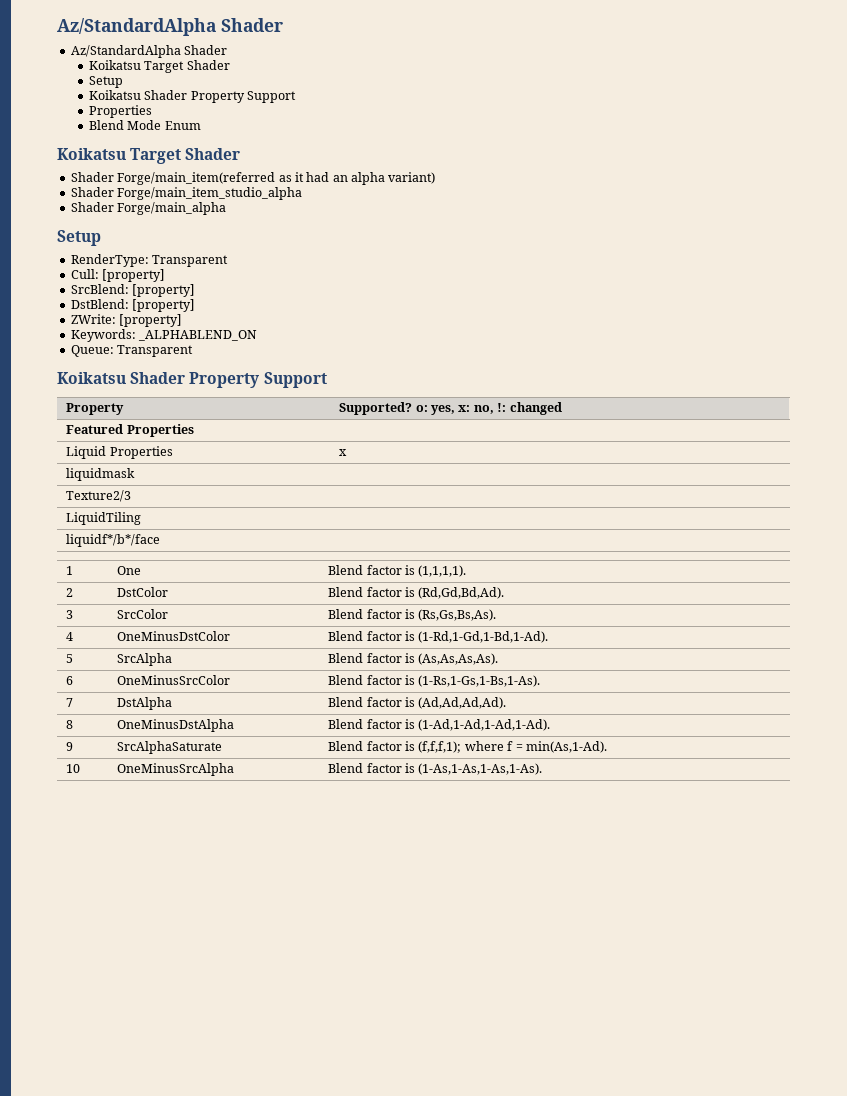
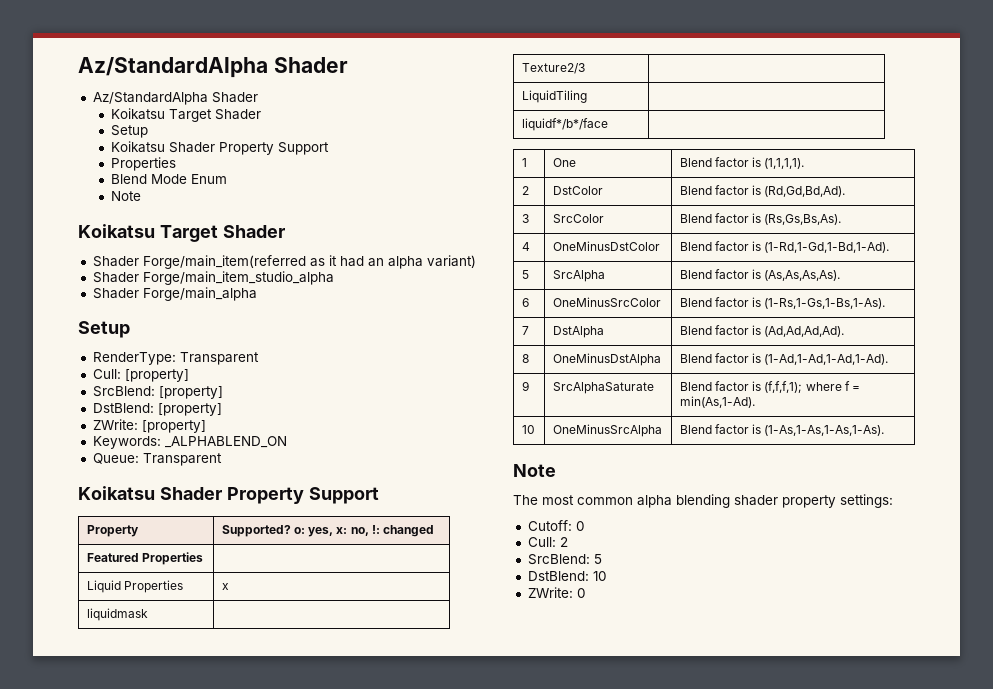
  Blend Mode Enum
+ Note
  10 | OneMinusSrcAlpha | Blend factor is (1-As,1-As,1-As,1-As).
+ Note
+ The most common alpha blending shader property settings:
+ Cutoff: 0
+ Cull: 2
+ SrcBlend: 5
+ DstBlend: 10
+ ZWrite: 0

